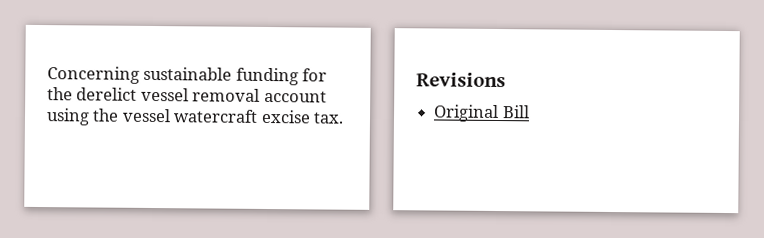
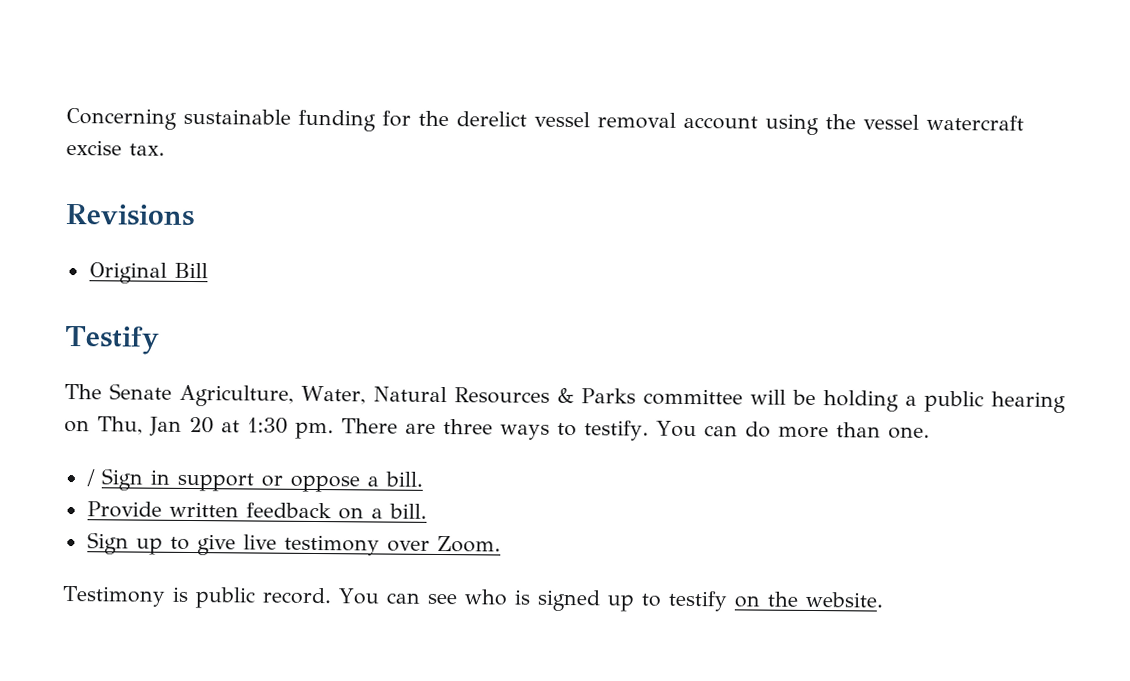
+ Testify
+ The Senate Agriculture, Water, Natural Resources & Parks committee will be holding a public hearing on Thu, Jan 20 at 1:30 pm. There are three ways to testify. You can do more than one.
+ / Sign in support or oppose a bill.
+ Provide written feedback on a bill.
+ Sign up to give live testimony over Zoom.
+ Testimony is public record. You can see who is signed up to testify on the website.

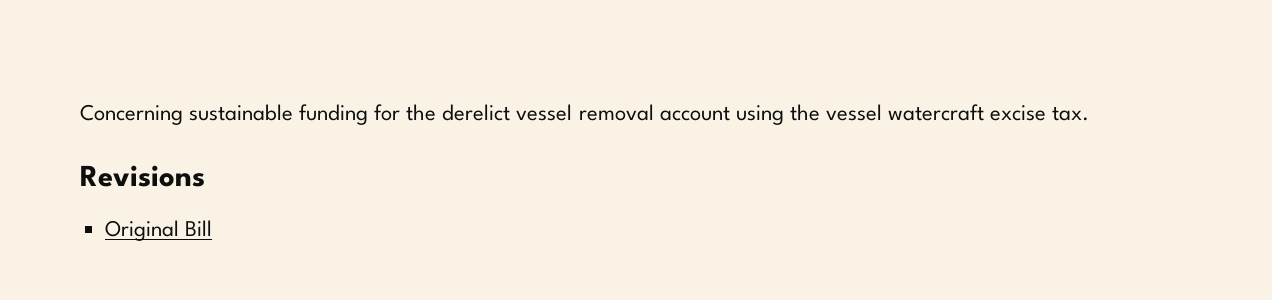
- Testify
- The Senate Agriculture, Water, Natural Resources & Parks committee will be holding a public hearing on Thu, Jan 20 at 1:30 pm. There are three ways to testify. You can do more than one.
- / Sign in support or oppose a bill.
- Provide written feedback on a bill.
- Sign up to give live testimony over Zoom.
- Testimony is public record. You can see who is signed up to testify on the website.

